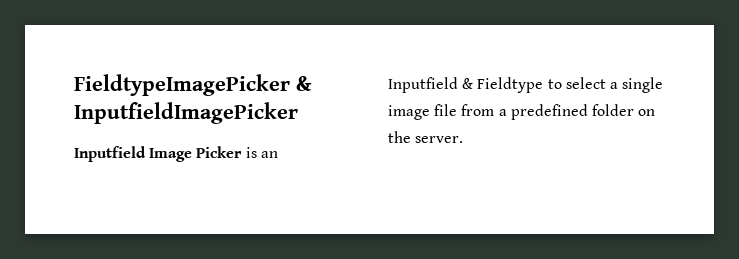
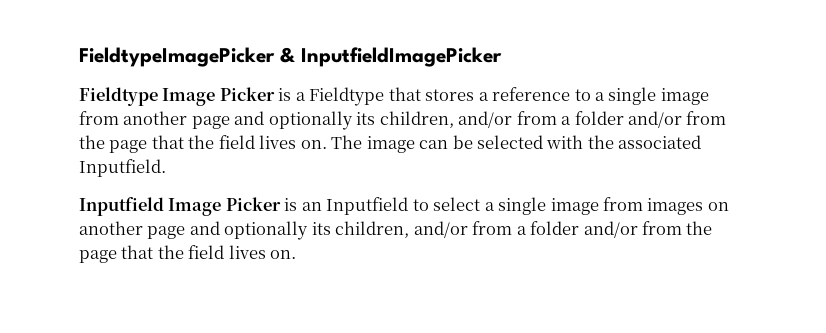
+ Fieldtype Image Picker is a Fieldtype that stores a reference to a single image from another page and optionally its children, and/or from a folder and/or from the page that the field lives on. The image can be selected with the associated Inputfield.
- Inputfield Image Picker is an Inputfield & Fieldtype to select a single image file from a predefined folder on the server.
+ Inputfield Image Picker is an Inputfield to select a single image from images on another page and optionally its children, and/or from a folder and/or from the page that the field lives on.

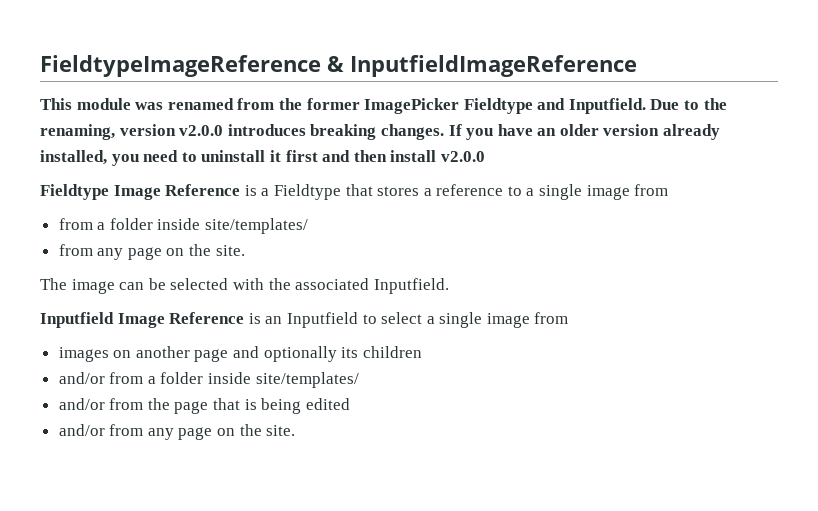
- FieldtypeImagePicker & InputfieldImagePicker
+ FieldtypeImageReference & InputfieldImageReference
+ This module was renamed from the former ImagePicker Fieldtype and Inputfield. Due to the renaming, version v2.0.0 introduces breaking changes. If you have an older version already installed, you need to uninstall it first and then install v2.0.0
- Fieldtype Image Picker is a Fieldtype that stores a reference to a single image from another page and optionally its children, and/or from a folder and/or from the page that the field lives on. The image can be selected with the associated Inputfield.
+ Fieldtype Image Reference is a Fieldtype that stores a reference to a single image from
+ from a folder inside site/templates/
+ from any page on the site.
+ The image can be selected with the associated Inputfield.
- Inputfield Image Picker is an Inputfield to select a single image from images on another page and optionally its children, and/or from a folder and/or from the page that the field lives on.
+ Inputfield Image Reference is an Inputfield to select a single image from
+ images on another page and optionally its children
+ and/or from a folder inside site/templates/
+ and/or from the page that is being edited
+ and/or from any page on the site.

